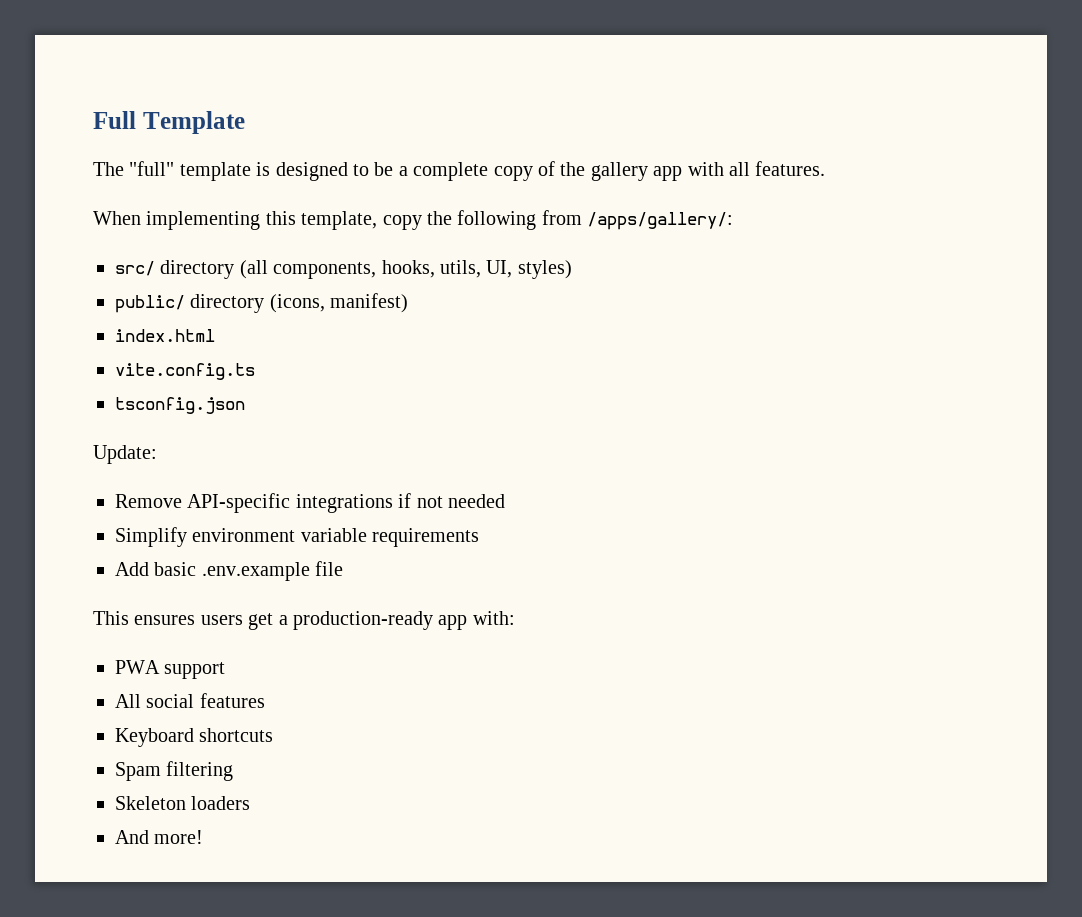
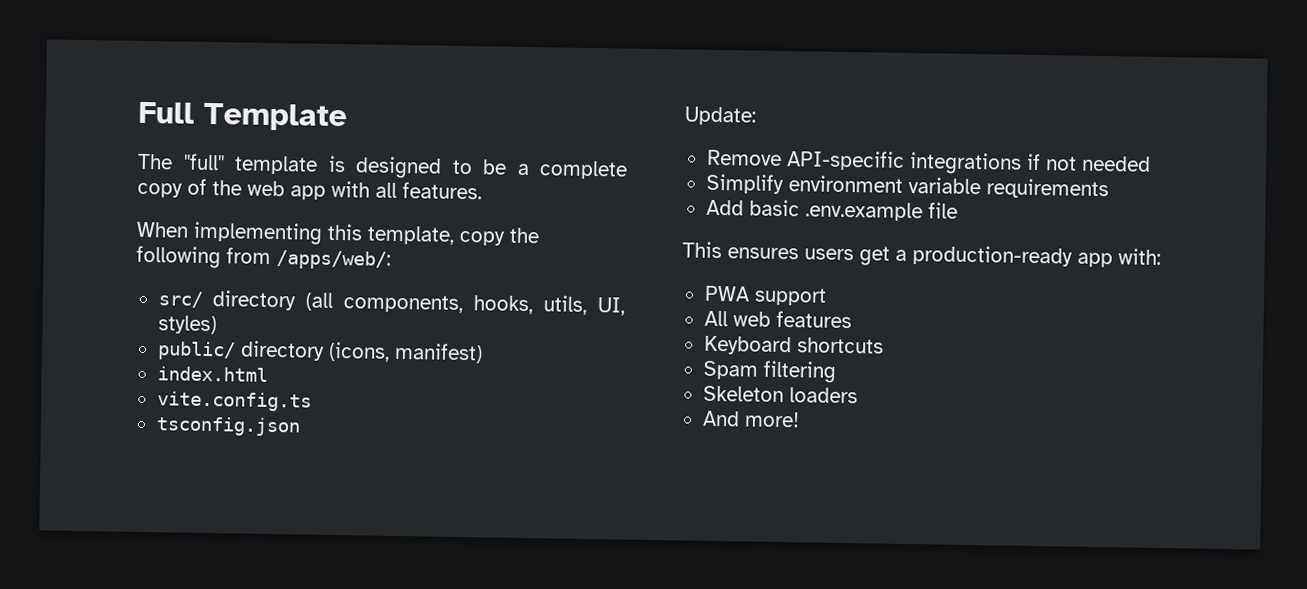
- The "full" template is designed to be a complete copy of the gallery app with all features.
+ The "full" template is designed to be a complete copy of the web app with all features.
- When implementing this template, copy the following from /apps/gallery/:
+ When implementing this template, copy the following from /apps/web/:
- All social features
+ All web features

